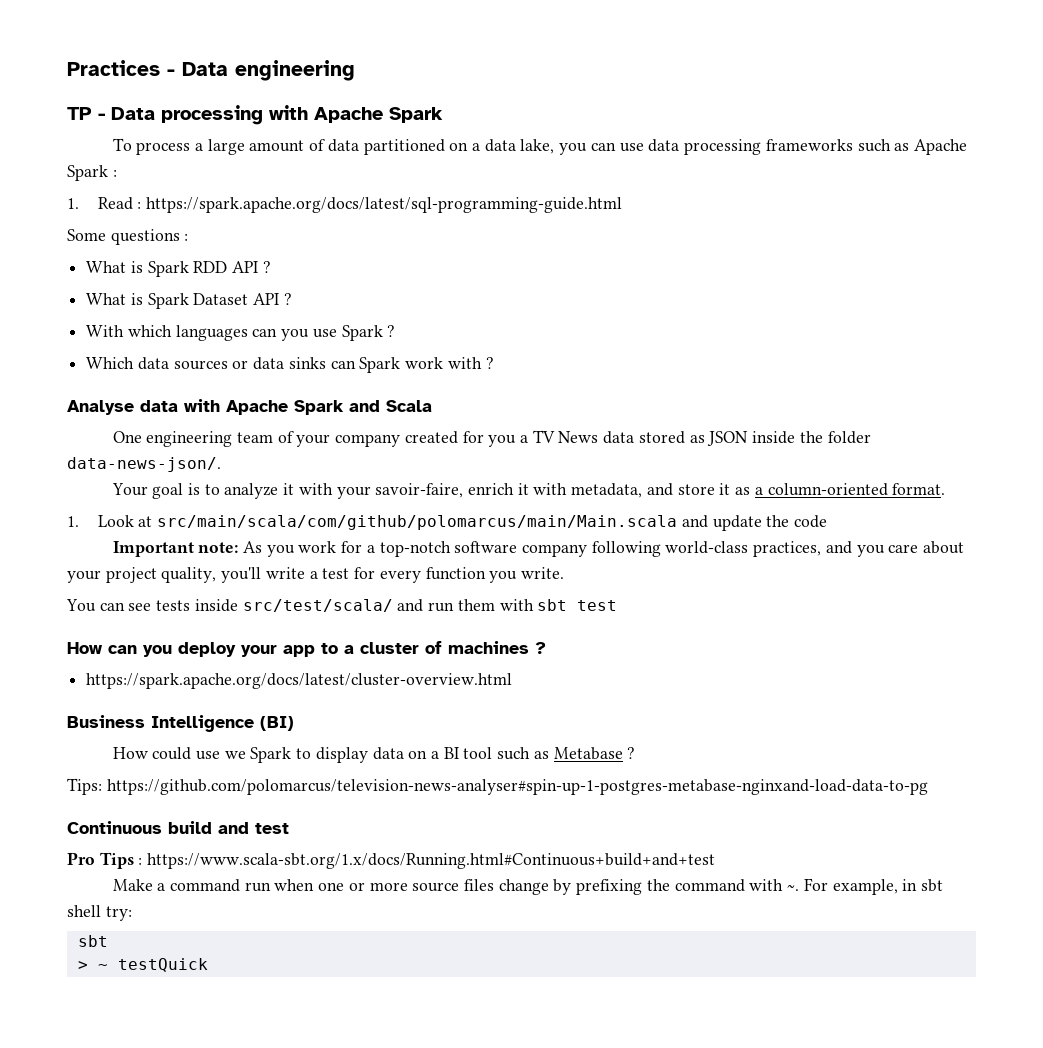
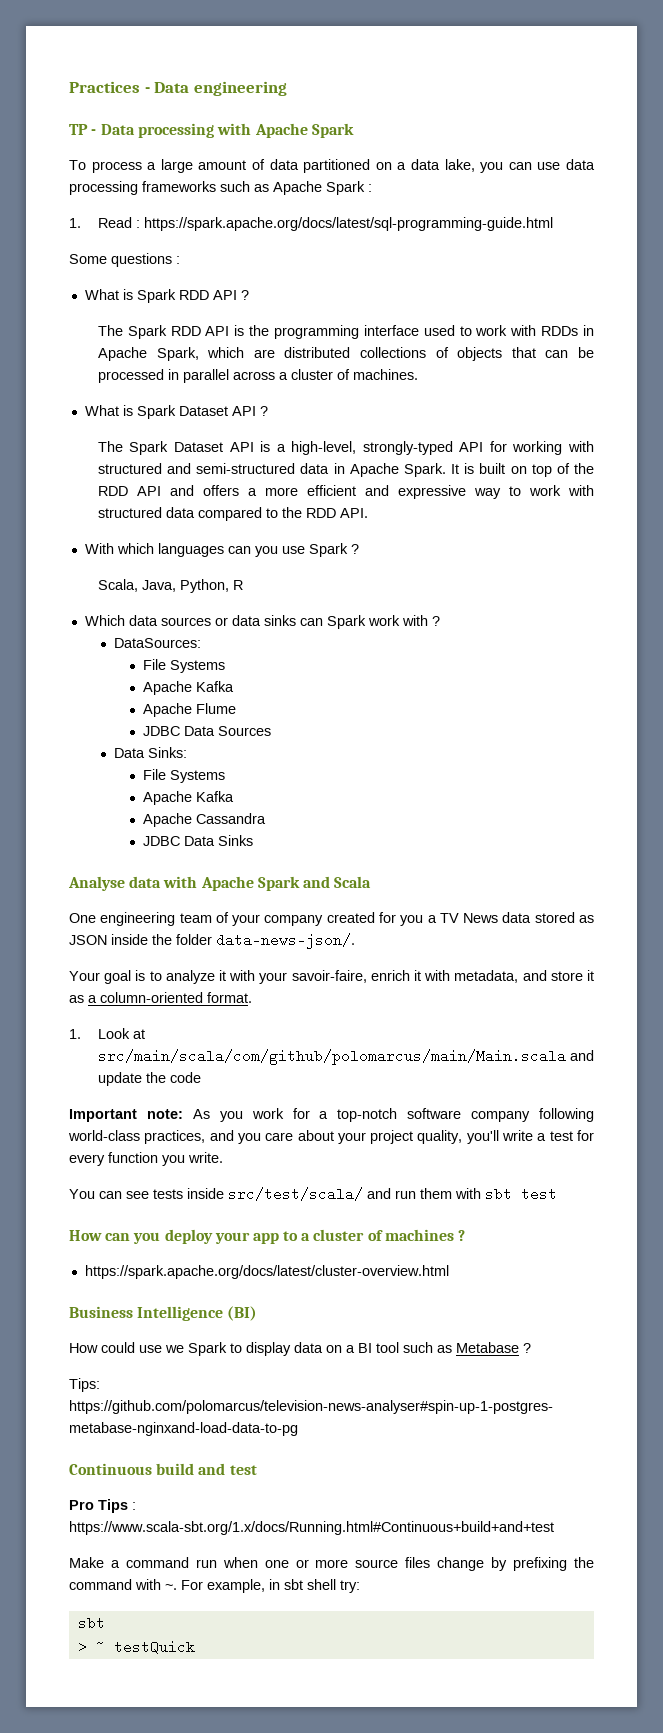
+ The Spark RDD API is the programming interface used to work with RDDs in Apache Spark, which are distributed collections of objects that can be processed in parallel across a cluster of machines.
+ The Spark Dataset API is a high-level, strongly-typed API for working with structured and semi-structured data in Apache Spark. It is built on top of the RDD API and offers a more efficient and expressive way to work with structured data compared to the RDD API.
+ Scala, Java, Python, R
+ DataSources:
+ File Systems
+ Apache Kafka
+ Apache Flume
+ JDBC Data Sources
+ Data Sinks:
+ File Systems
+ Apache Kafka
+ Apache Cassandra
+ JDBC Data Sinks

